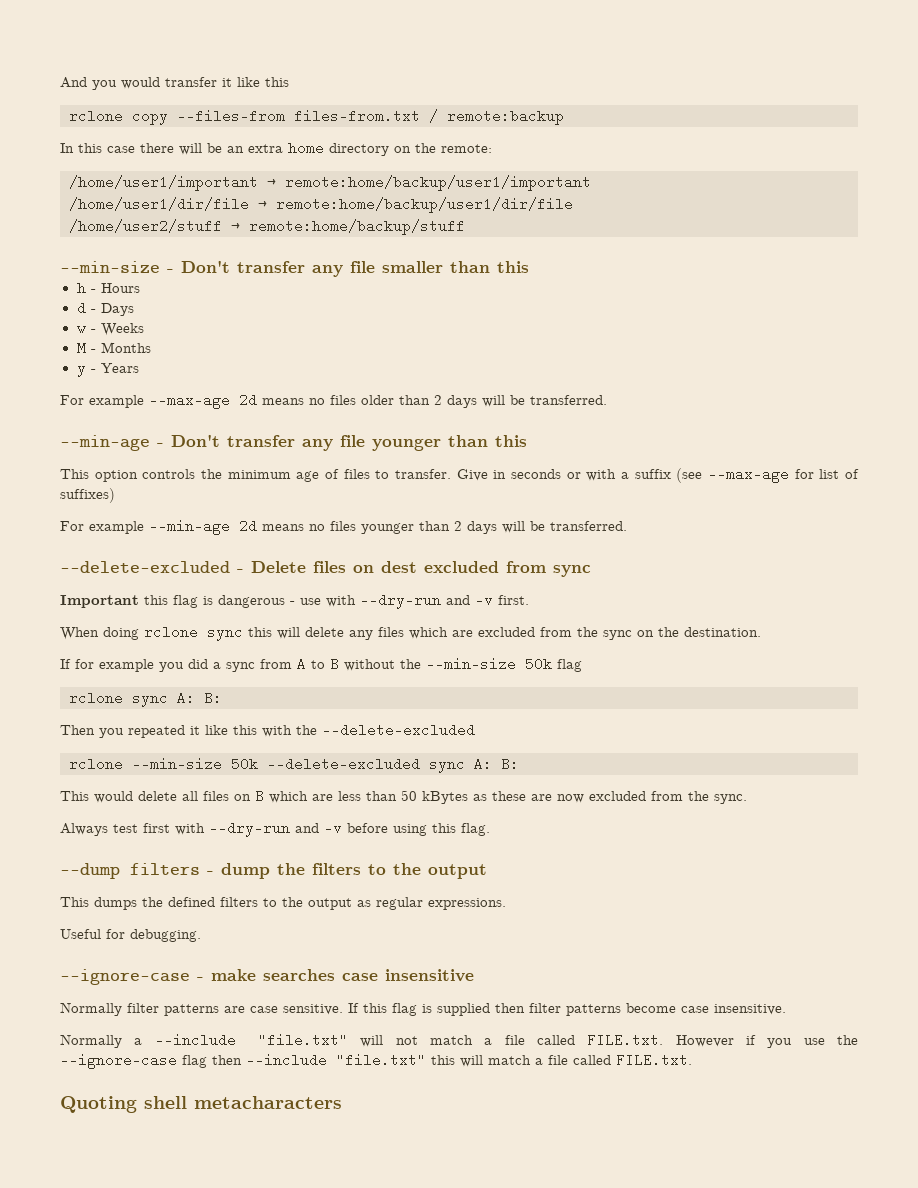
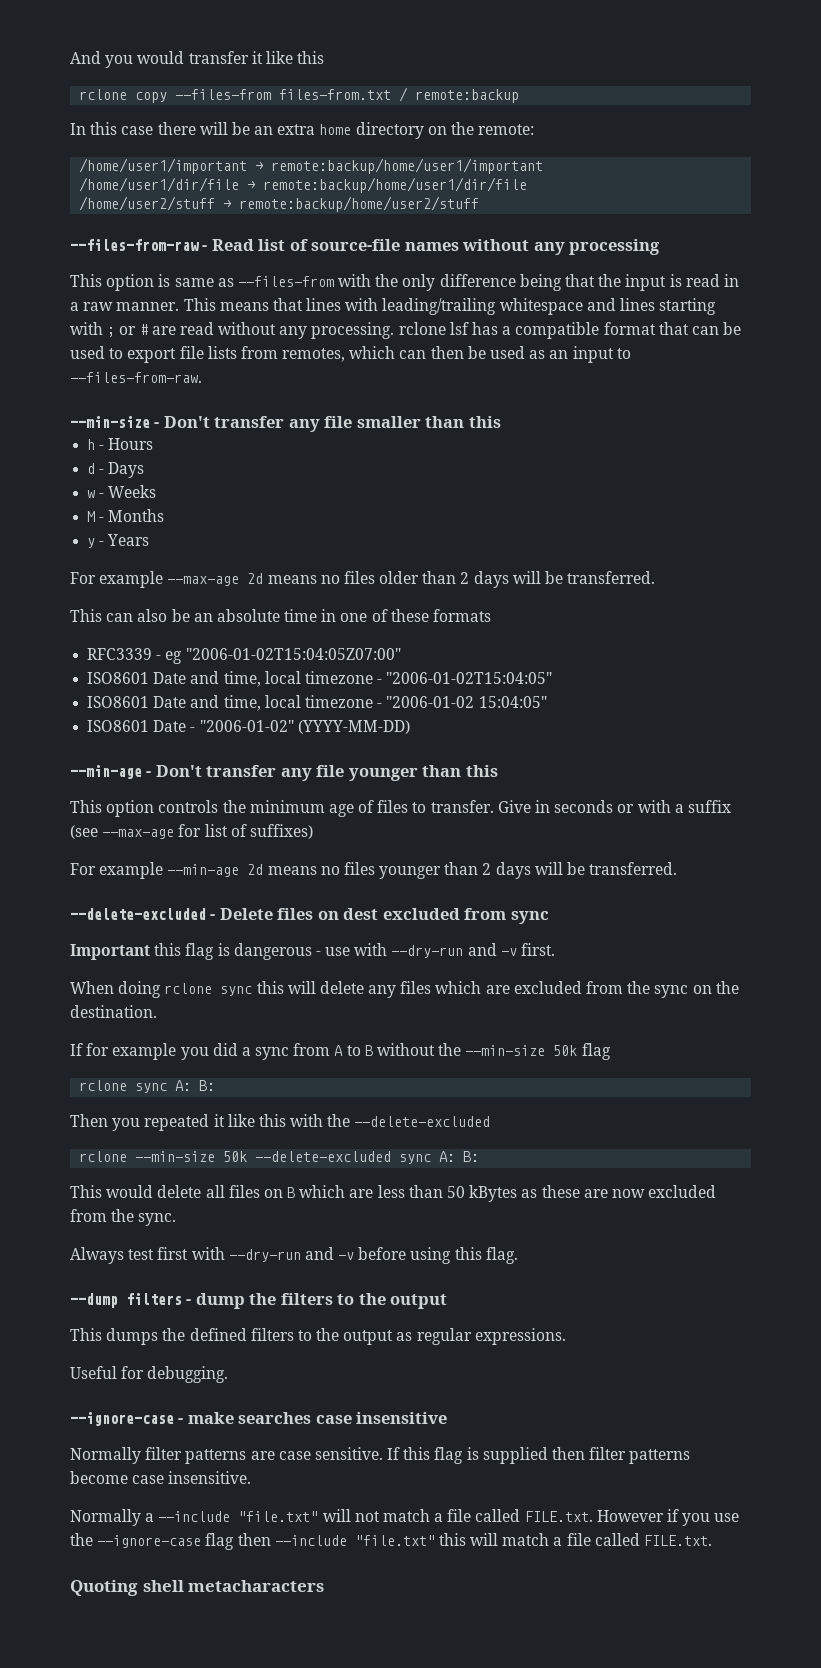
- /home/user1/important → remote:home/backup/user1/important
+ /home/user1/important → remote:backup/home/user1/important
- /home/user1/dir/file → remote:home/backup/user1/dir/file
+ /home/user1/dir/file → remote:backup/home/user1/dir/file
- /home/user2/stuff → remote:home/backup/stuff
+ /home/user2/stuff → remote:backup/home/user2/stuff
+ --files-from-raw - Read list of source-file names without any processing
+ This option is same as --files-from with the only difference being that the input is read in a raw manner. This means that lines with leading/trailing whitespace and lines starting with ; or # are read without any processing. rclone lsf has a compatible format that can be used to export file lists from remotes, which can then be used as an input to --files-from-raw.
+ This can also be an absolute time in one of these formats
+ RFC3339 - eg "2006-01-02T15:04:05Z07:00"
+ ISO8601 Date and time, local timezone - "2006-01-02T15:04:05"
+ ISO8601 Date and time, local timezone - "2006-01-02 15:04:05"
+ ISO8601 Date - "2006-01-02" (YYYY-MM-DD)

